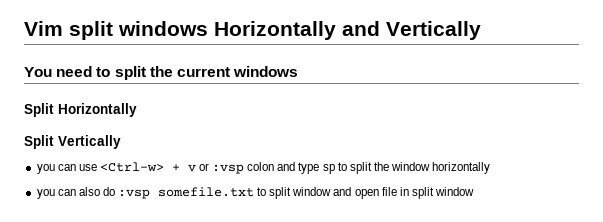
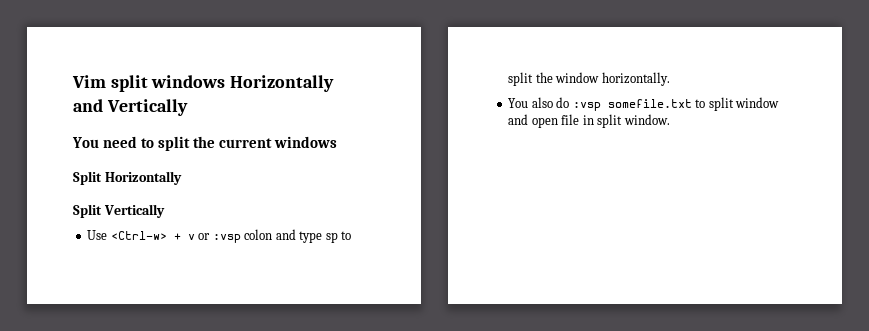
- you can use <Ctrl-w> + v or :vsp colon and type sp to split the window horizontally
- you can also do :vsp somefile.txt to split window and open file in split window
+ Use <Ctrl-w> + v or :vsp colon and type sp to split the window horizontally.
+ You also do :vsp somefile.txt to split window and open file in split window.

